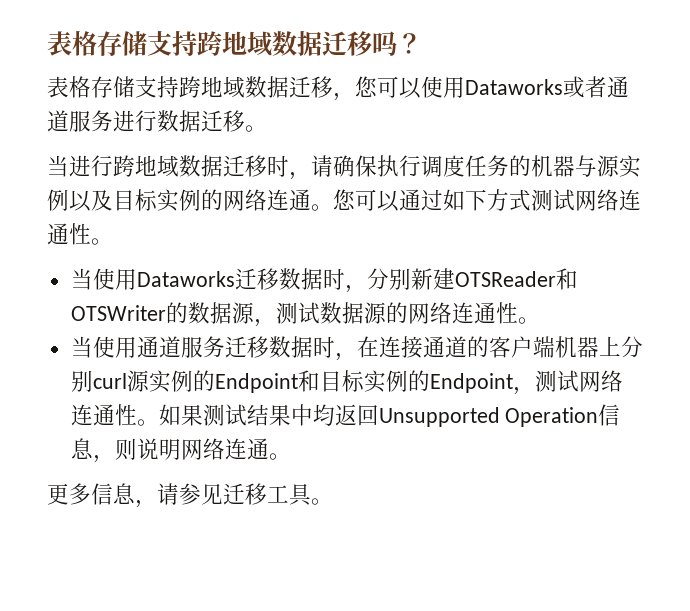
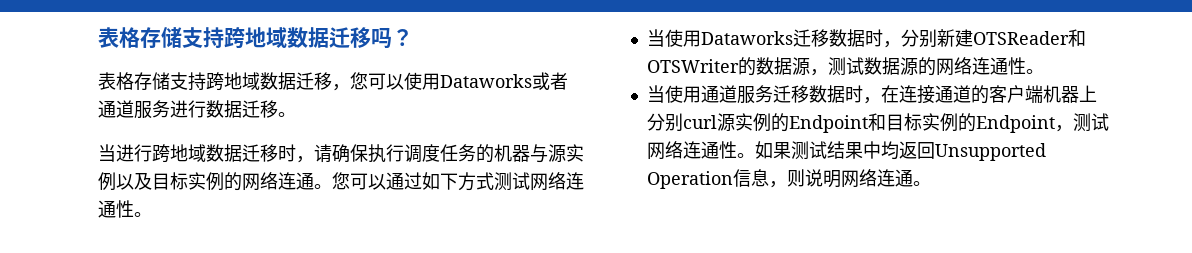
- 更多信息，请参见迁移工具。

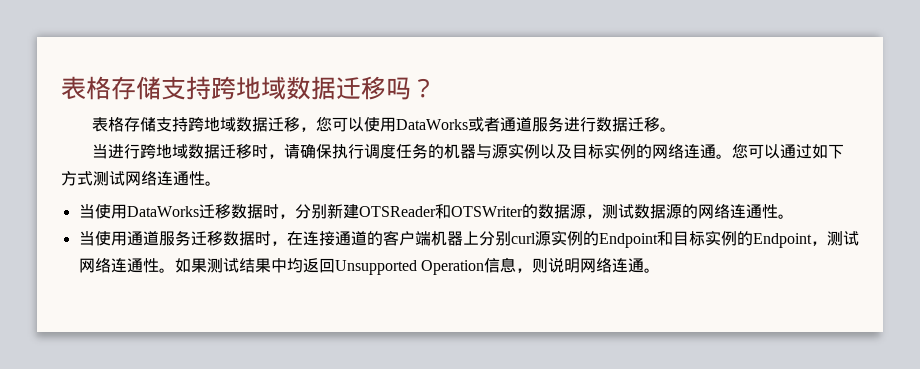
- 表格存储支持跨地域数据迁移，您可以使用Dataworks或者通道服务进行数据迁移。
+ 表格存储支持跨地域数据迁移，您可以使用DataWorks或者通道服务进行数据迁移。
- 当使用Dataworks迁移数据时，分别新建OTSReader和OTSWriter的数据源，测试数据源的网络连通性。
+ 当使用DataWorks迁移数据时，分别新建OTSReader和OTSWriter的数据源，测试数据源的网络连通性。

